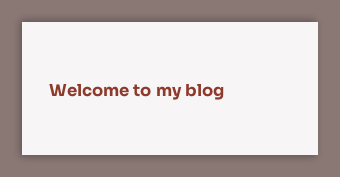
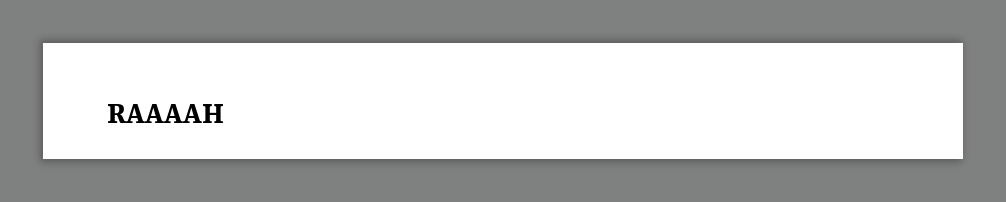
- Welcome to my blog
+ RAAAAH

